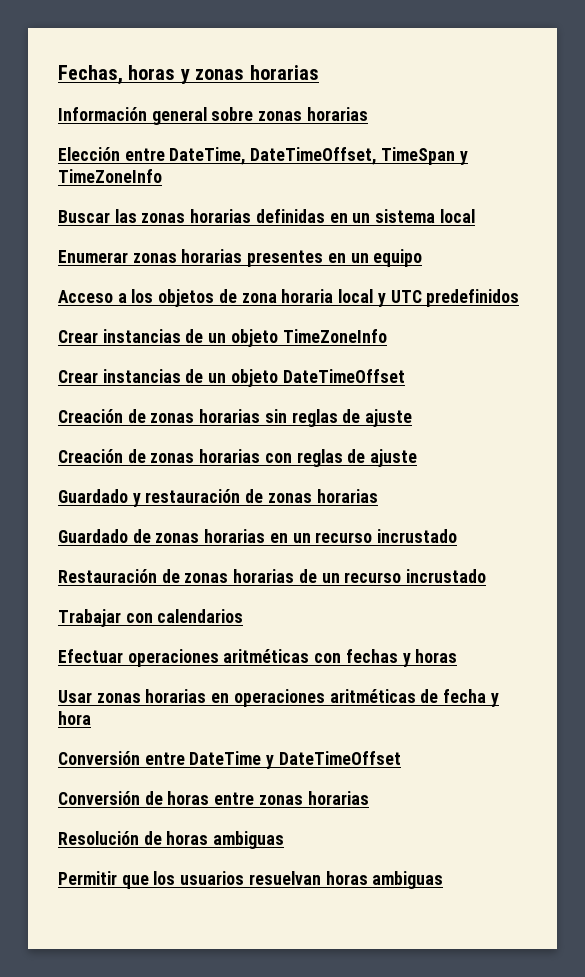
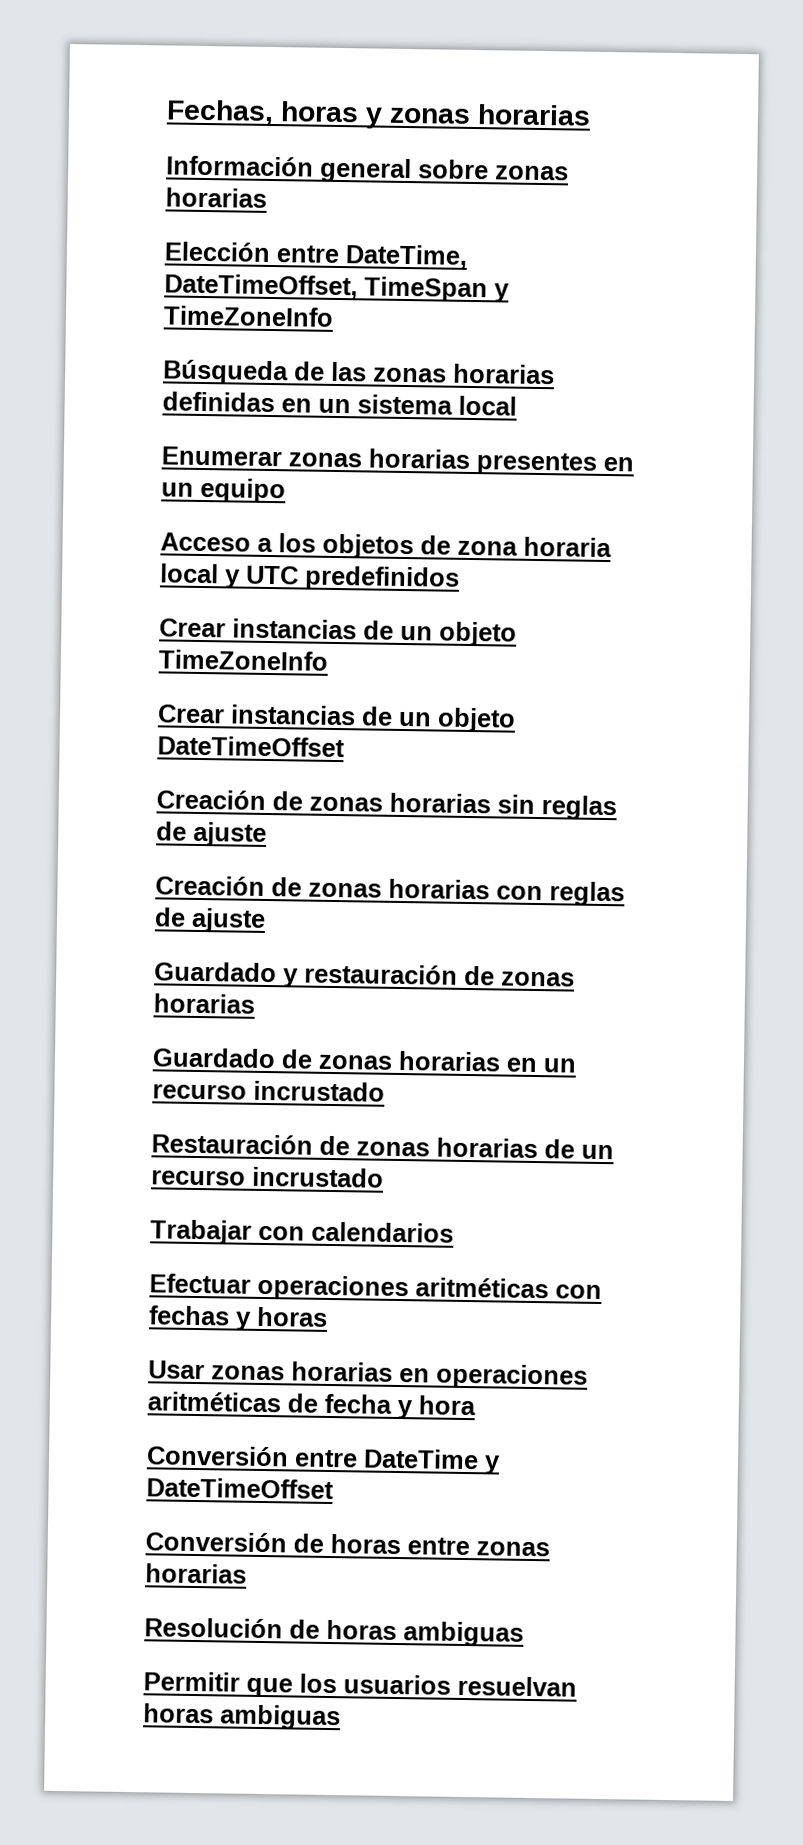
- Buscar las zonas horarias definidas en un sistema local
+ Búsqueda de las zonas horarias definidas en un sistema local

